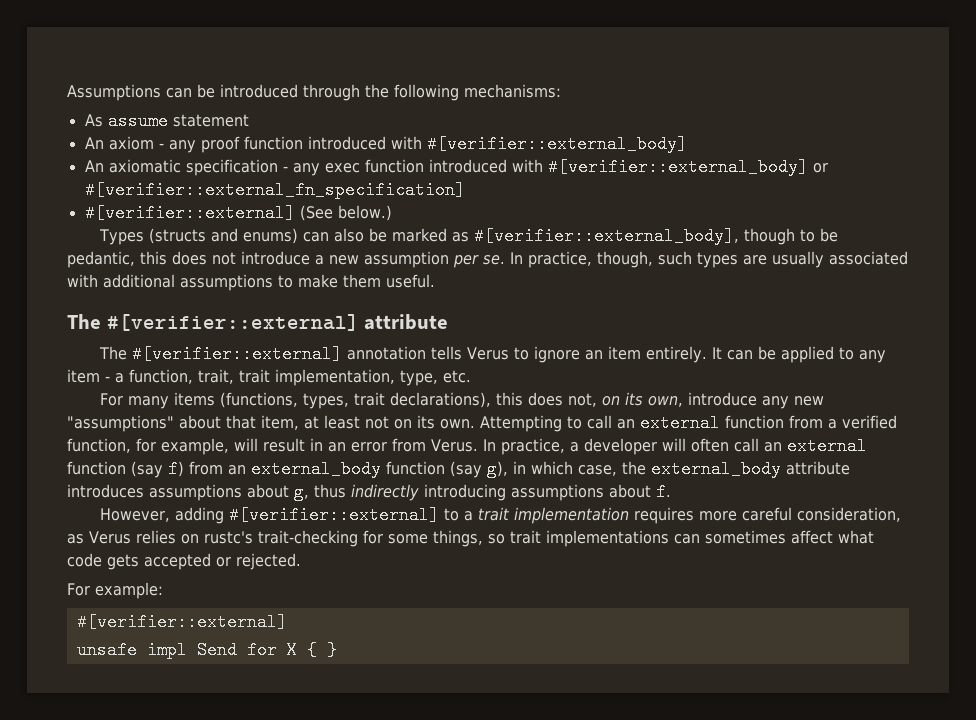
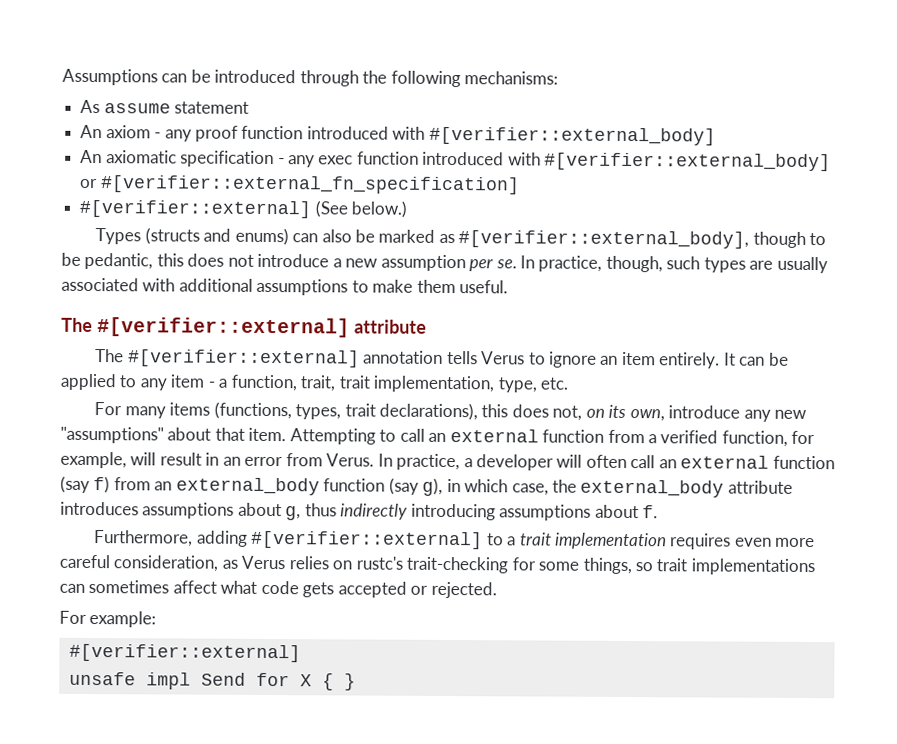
- For many items (functions, types, trait declarations), this does not, on its own, introduce any new "assumptions" about that item, at least not on its own.
+ For many items (functions, types, trait declarations), this does not, on its own, introduce any new "assumptions" about that item.
- However, adding #[verifier::external] to a trait implementation requires more careful consideration, as Verus relies on rustc's trait-checking for some things, so trait implementations can sometimes affect what code gets accepted or rejected.
+ Furthermore, adding #[verifier::external] to a trait implementation requires even more careful consideration, as Verus relies on rustc's trait-checking for some things, so trait implementations can sometimes affect what code gets accepted or rejected.

